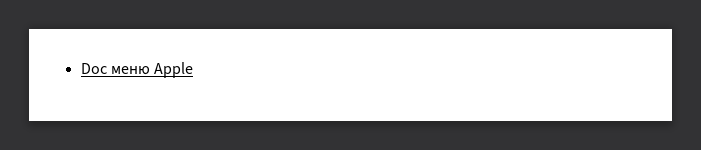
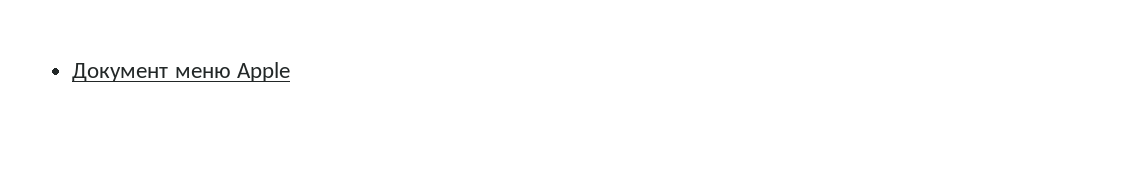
- Doc меню Apple
+ Документ меню Apple

